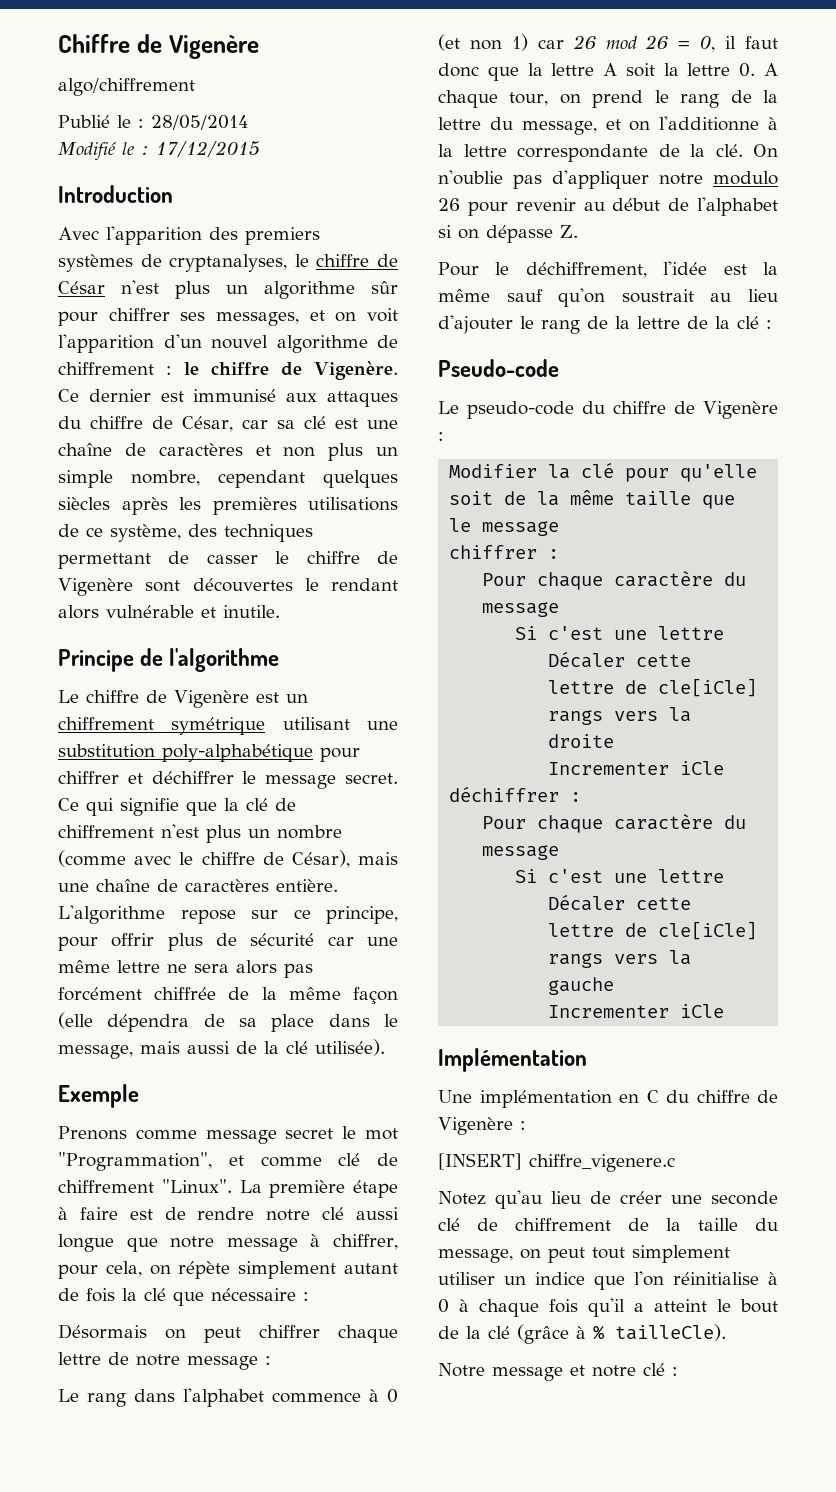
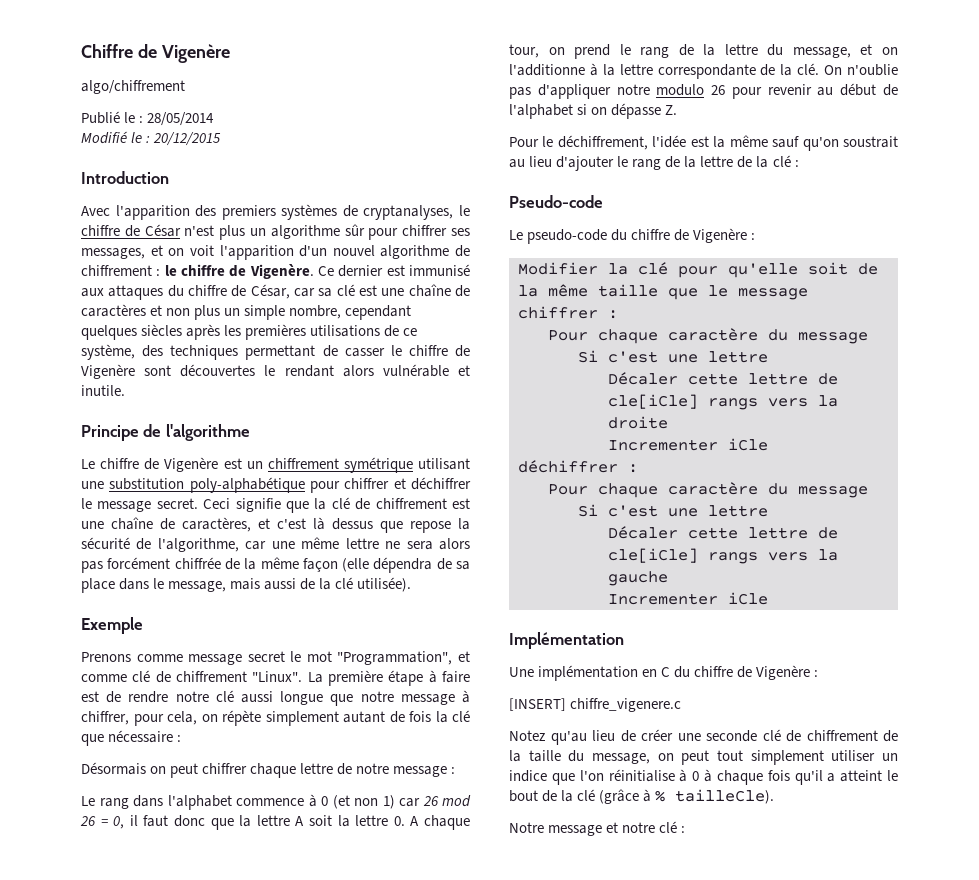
- Modifié le : 17/12/2015
+ Modifié le : 20/12/2015
- Ce qui signifie que la clé de chiffrement n'est plus un nombre (comme avec le chiffre de César), mais une chaîne de caractères entière. L'algorithme repose sur ce principe, pour offrir plus de sécurité car une même lettre ne sera alors pas forcément chiffrée de la même façon (elle dépendra de sa place dans le message, mais aussi de la clé utilisée).
+ Ceci signifie que la clé de chiffrement est une chaîne de caractères, et c'est là dessus que repose la sécurité de l'algorithme, car une même lettre ne sera alors pas forcément chiffrée de la même façon (elle dépendra de sa place dans le message, mais aussi de la clé utilisée).

